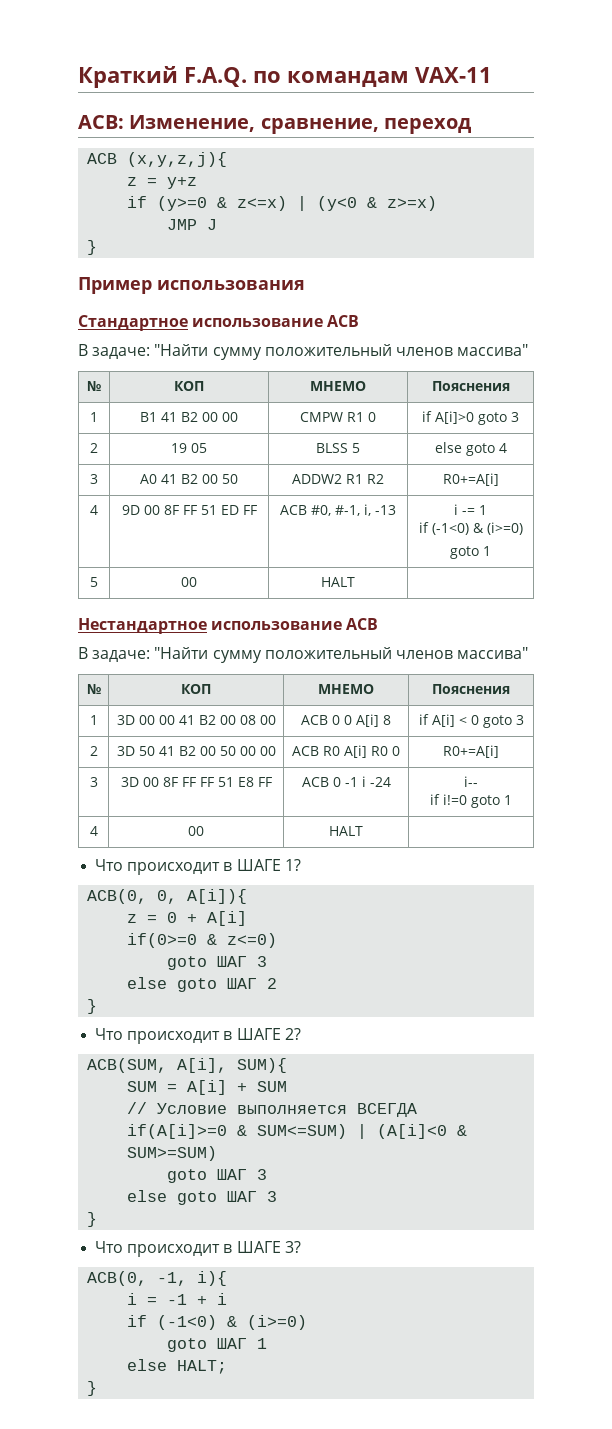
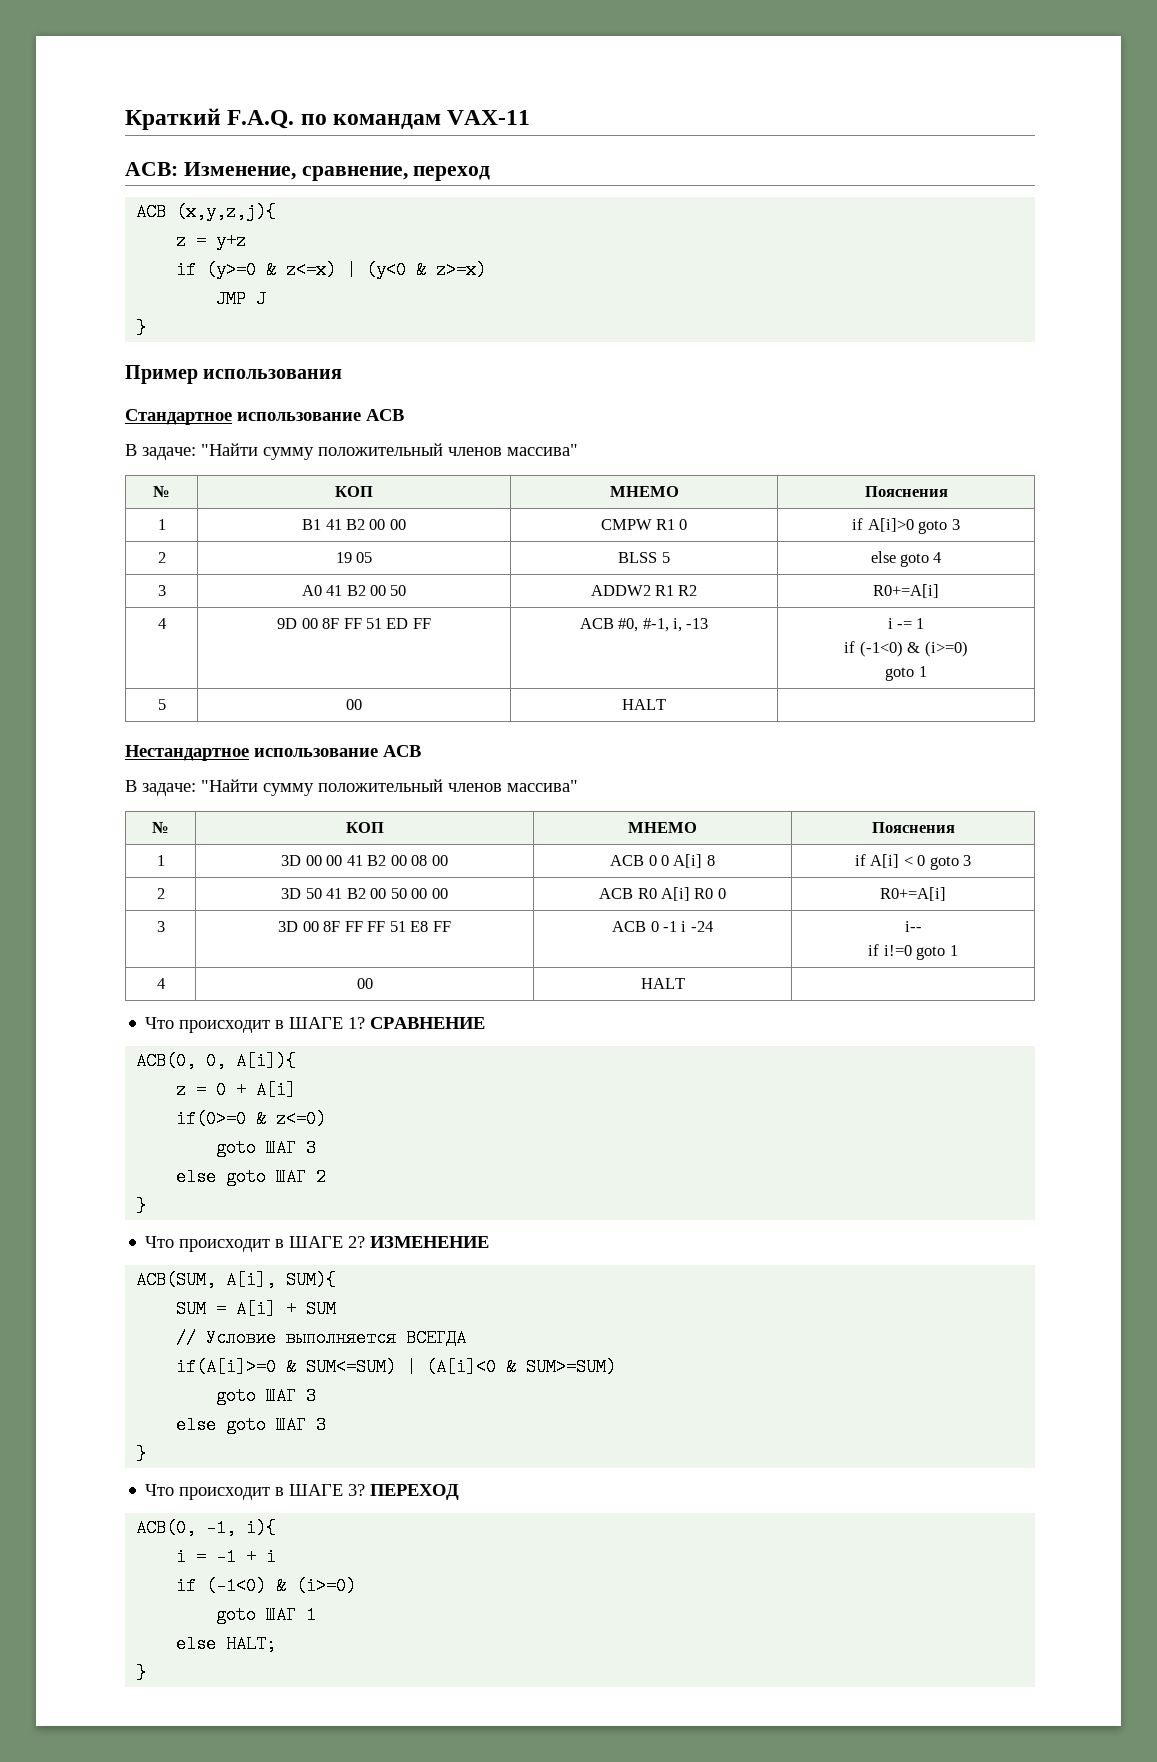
+ СРАВНЕНИЕ
+ ИЗМЕНЕНИЕ
+ ПЕРЕХОД

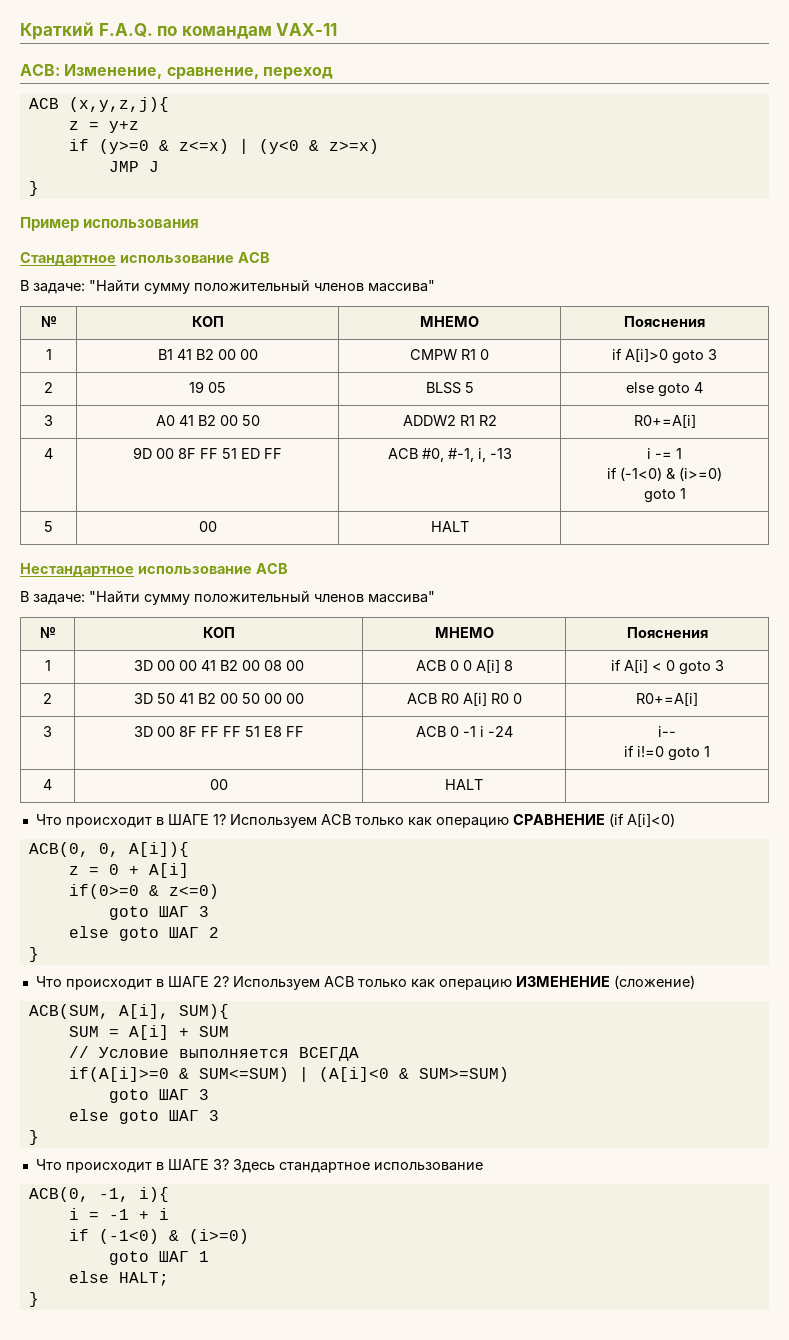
- СРАВНЕНИЕ
+ Используем ACB только как операцию СРАВНЕНИЕ (if A[i]<0)
- ИЗМЕНЕНИЕ
+ Используем ACB только как операцию ИЗМЕНЕНИЕ (сложение)
- ПЕРЕХОД
+ Здесь стандартное использование

